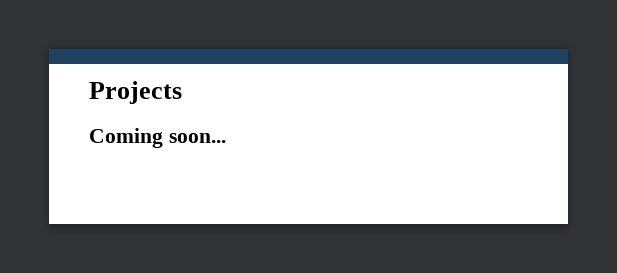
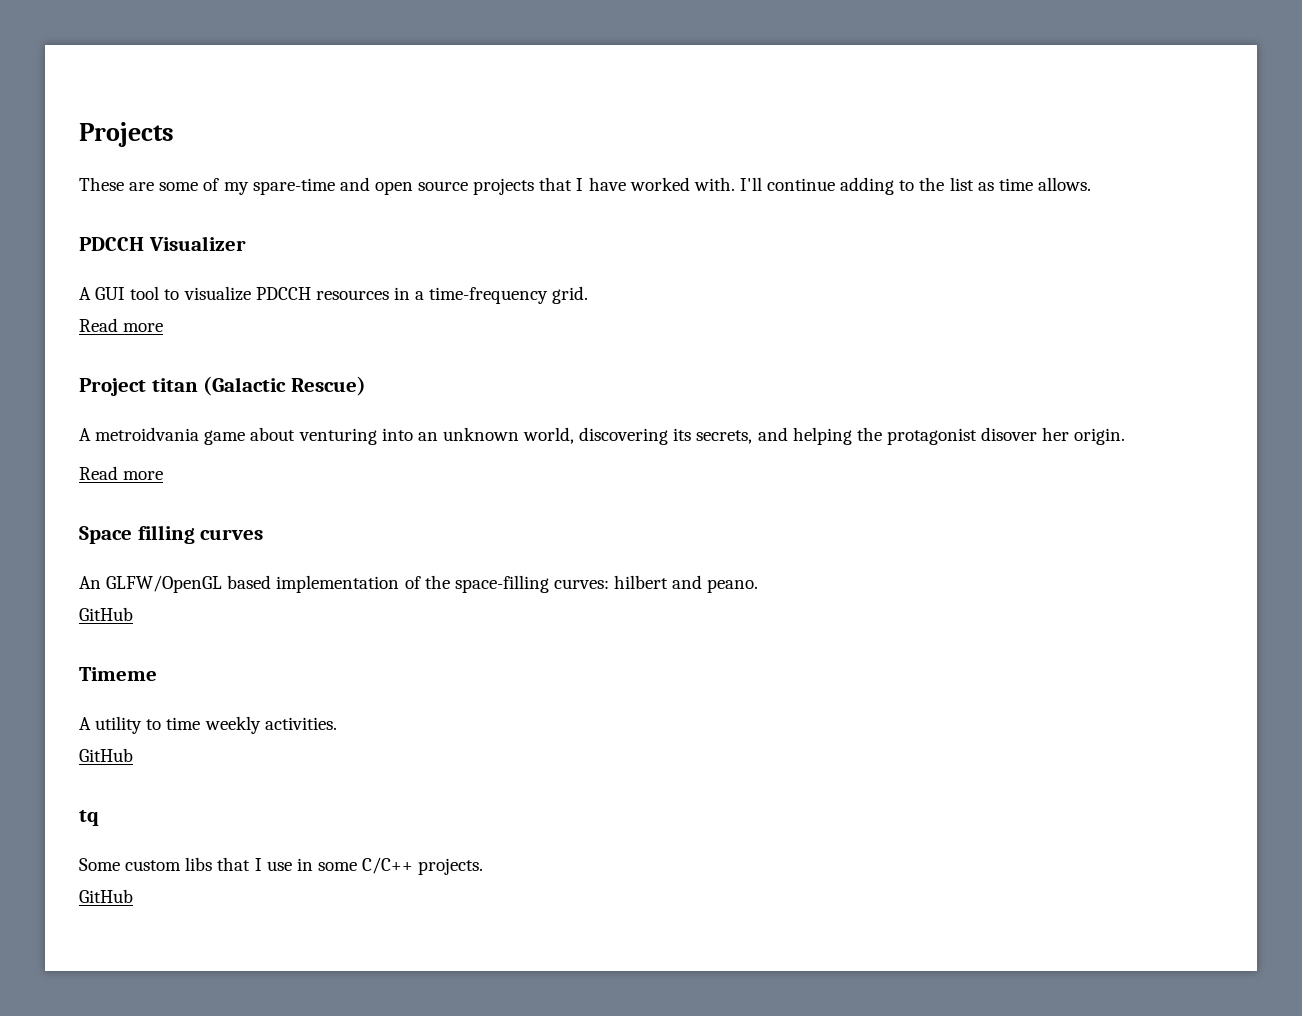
- Coming soon...
+ These are some of my spare-time and open source projects that I have worked with. I'll continue adding to the list as time allows.
+ PDCCH Visualizer
+ A GUI tool to visualize PDCCH resources in a time-frequency grid.
+ Read more
+ Project titan (Galactic Rescue)
+ A metroidvania game about venturing into an unknown world, discovering its secrets, and helping the protagonist disover her origin.
+ Read more
+ Space filling curves
+ An GLFW/OpenGL based implementation of the space-filling curves: hilbert and peano.
+ GitHub
+ Timeme
+ A utility to time weekly activities.
+ GitHub
+ tq
+ Some custom libs that I use in some C/C++ projects.
+ GitHub

